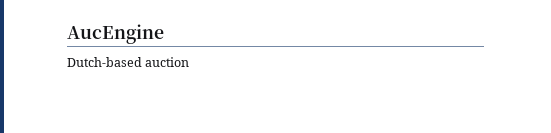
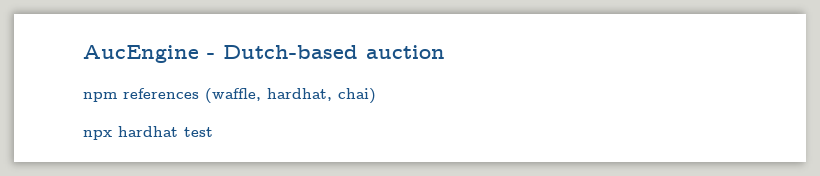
- AucEngine
- Dutch-based auction
+ AucEngine - Dutch-based auction
+ npm references (waffle, hardhat, chai)
+ npx hardhat test

